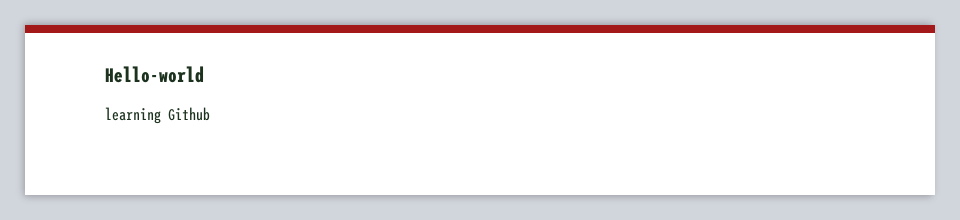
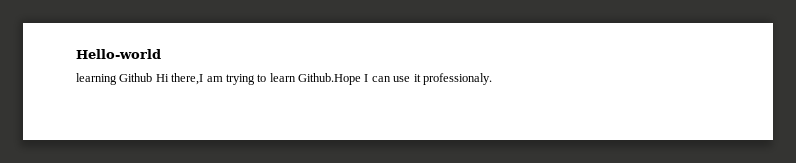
- learning Github
+ learning Github Hi there,I am trying to learn Github.Hope I can use it professionaly.

